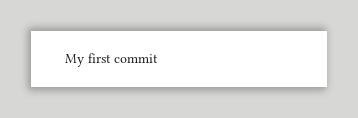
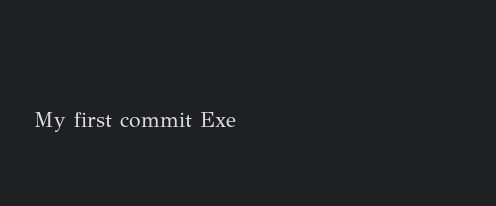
- My first commit
+ My first commit Exe

